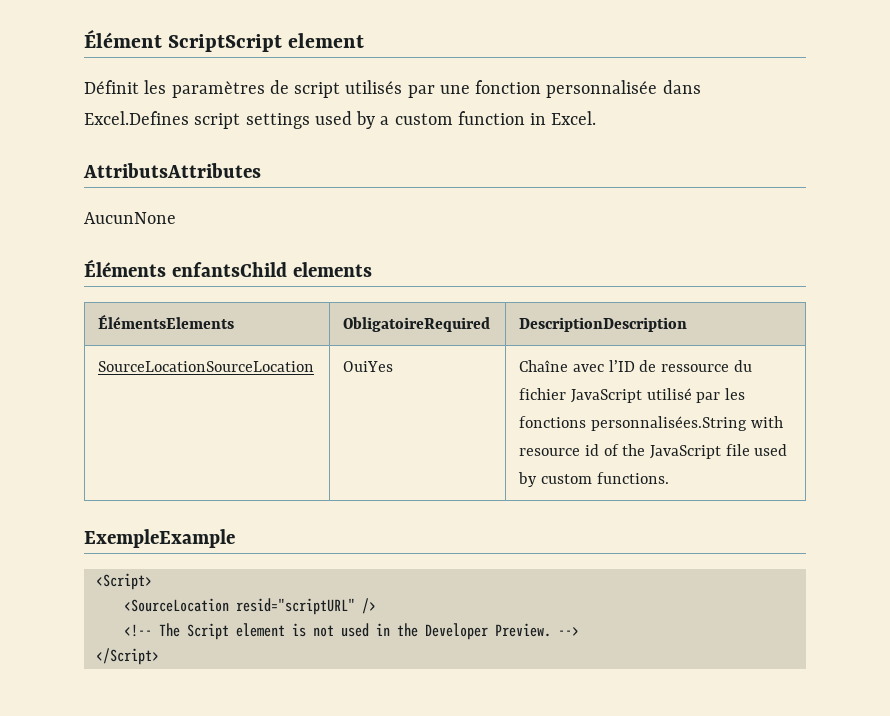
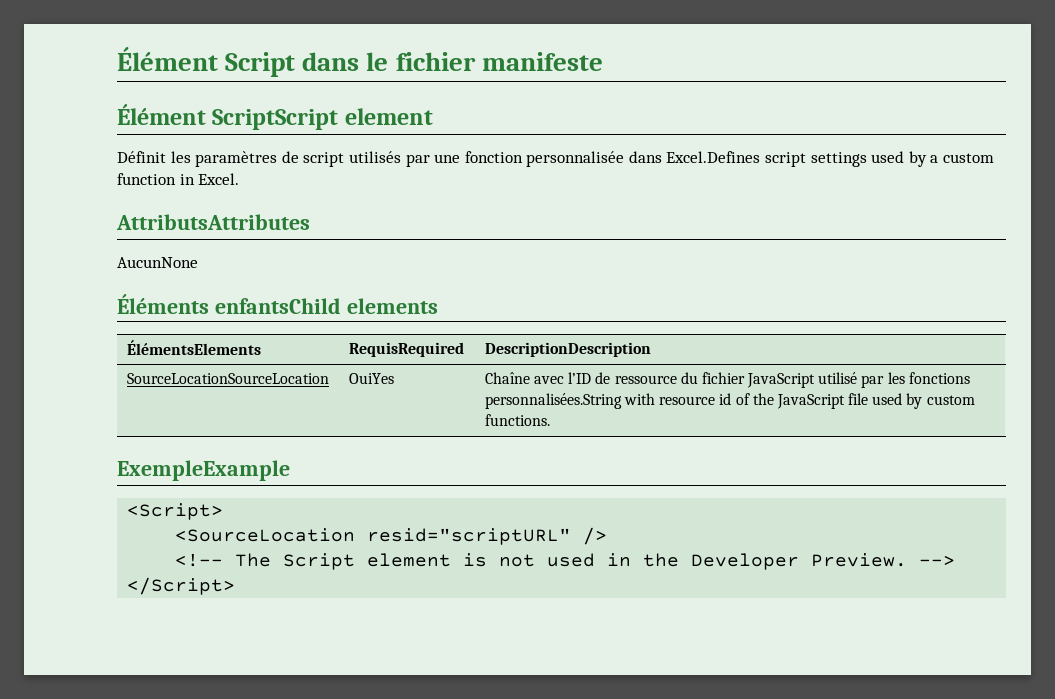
+ Élément Script dans le fichier manifeste
- ÉlémentsElements | ObligatoireRequired | DescriptionDescription
+ ÉlémentsElements | RequisRequired | DescriptionDescription

